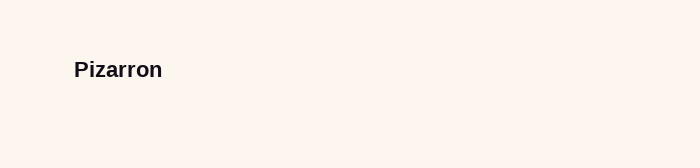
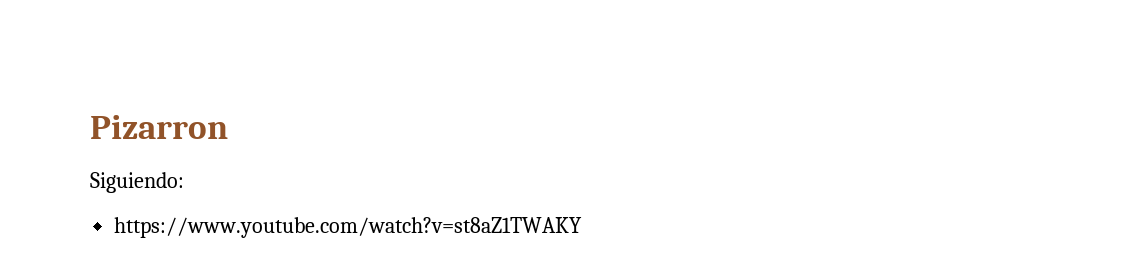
+ Siguiendo:
+ https://www.youtube.com/watch?v=st8aZ1TWAKY

